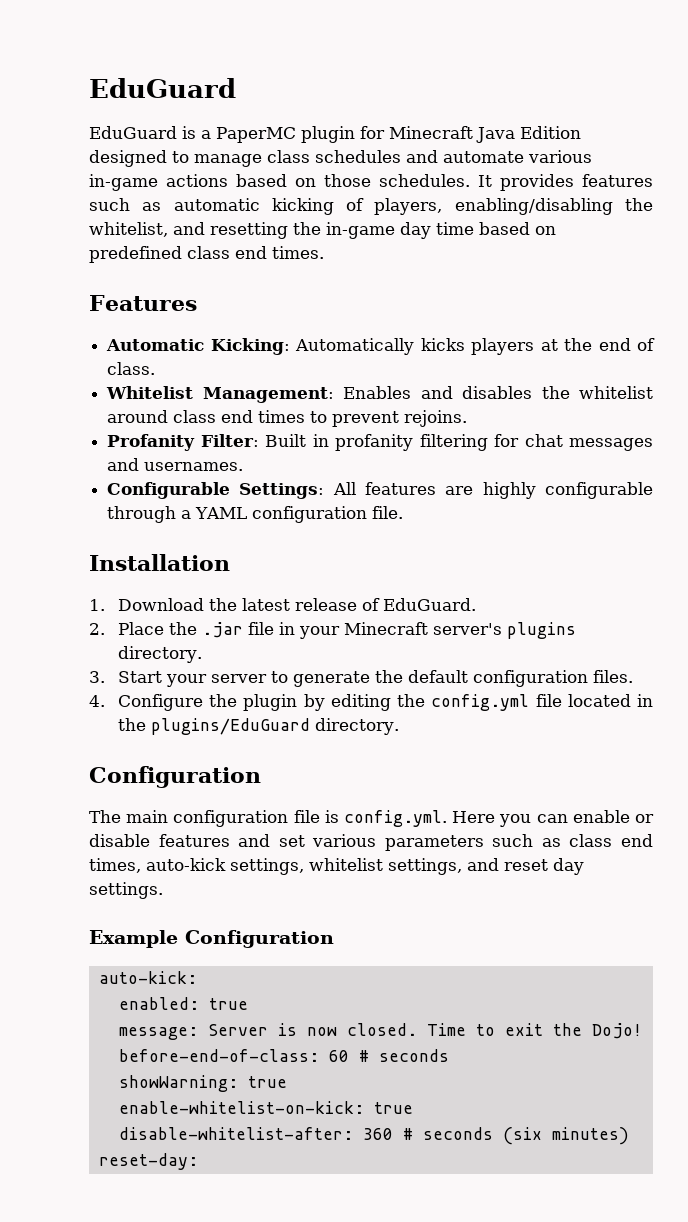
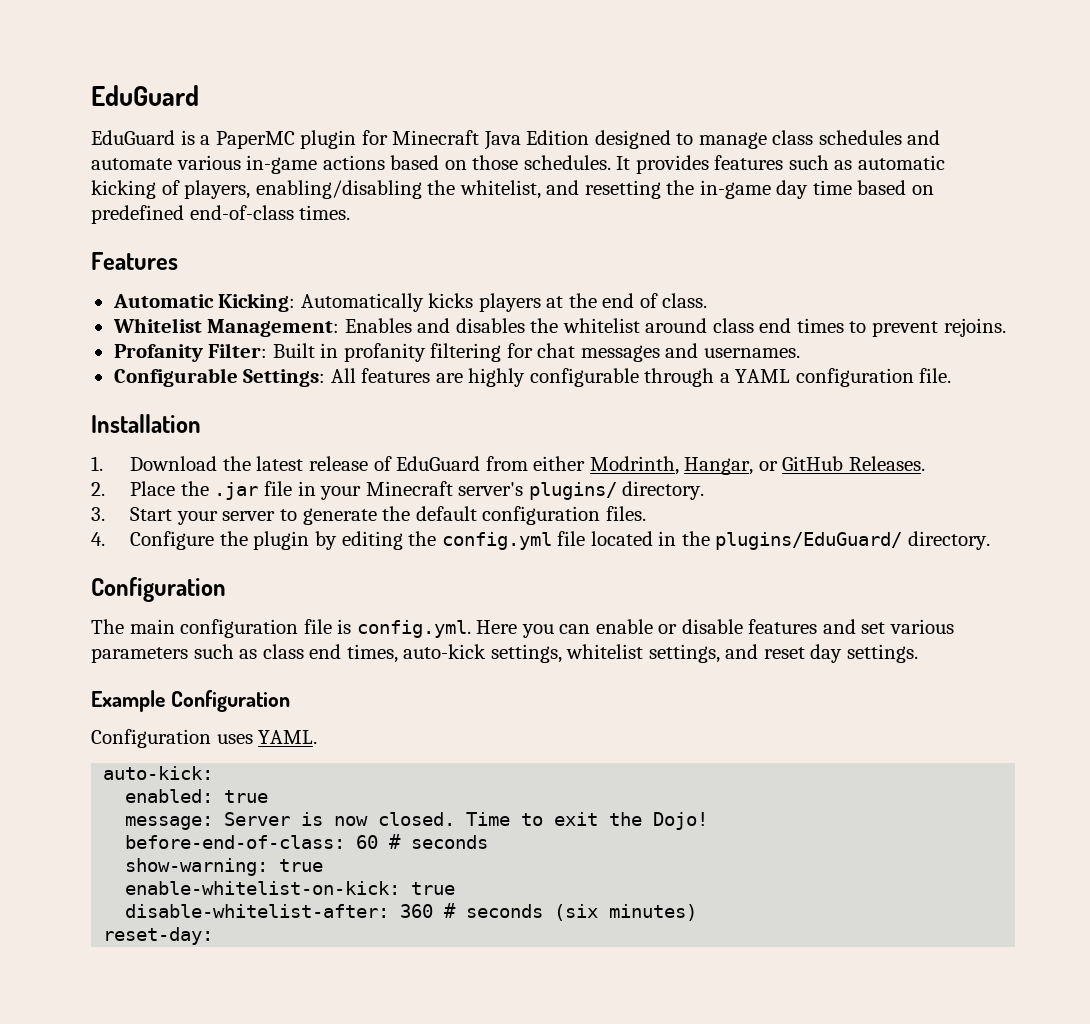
- It provides features such as automatic kicking of players, enabling/disabling the whitelist, and resetting the in-game day time based on predefined class end times.
+ It provides features such as automatic kicking of players, enabling/disabling the whitelist, and resetting the in-game day time based on predefined end-of-class times.
- 1. Download the latest release of EduGuard.
+ 1. Download the latest release of EduGuard from either Modrinth, Hangar, or GitHub Releases.
- 2. Place the .jar file in your Minecraft server's plugins directory.
+ 2. Place the .jar file in your Minecraft server's plugins/ directory.
- 4. Configure the plugin by editing the config.yml file located in the plugins/EduGuard directory.
+ 4. Configure the plugin by editing the config.yml file located in the plugins/EduGuard/ directory.
+ Configuration uses YAML.
- showWarning: true
+ show-warning: true

